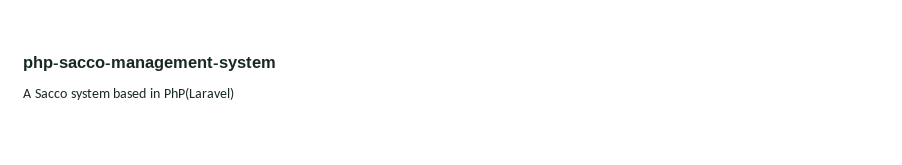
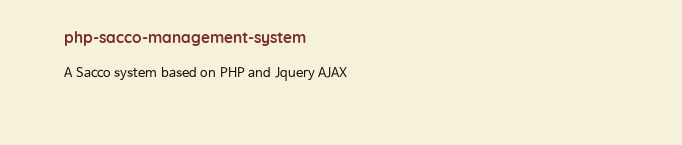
- A Sacco system based in PhP(Laravel)
+ A Sacco system based on PHP and Jquery AJAX

